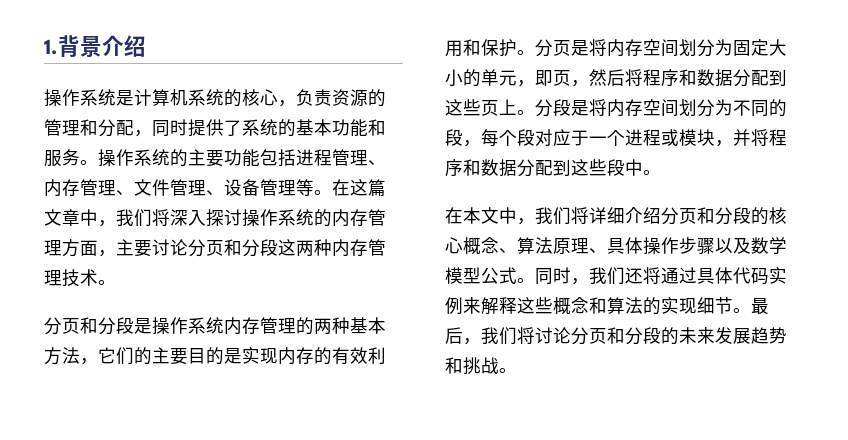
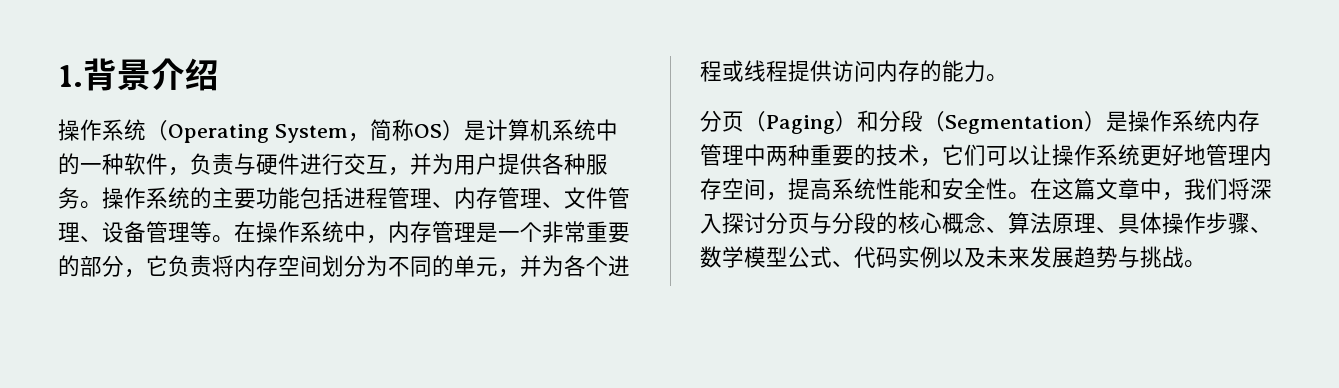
- 操作系统是计算机系统的核心，负责资源的管理和分配，同时提供了系统的基本功能和服务。
+ 操作系统（Operating System，简称OS）是计算机系统中的一种软件，负责与硬件进行交互，并为用户提供各种服务。
- 在这篇文章中，我们将深入探讨操作系统的内存管理方面，主要讨论分页和分段这两种内存管理技术。
- 分页和分段是操作系统内存管理的两种基本方法，它们的主要目的是实现内存的有效利用和保护。分页是将内存空间划分为固定大小的单元，即页，然后将程序和数据分配到这些页上。分段是将内存空间划分为不同的段，每个段对应于一个进程或模块，并将程序和数据分配到这些段中。
- 在本文中，我们将详细介绍分页和分段的核心概念、算法原理、具体操作步骤以及数学模型公式。同时，我们还将通过具体代码实例来解释这些概念和算法的实现细节。最后，我们将讨论分页和分段的未来发展趋势和挑战。
+ 在操作系统中，内存管理是一个非常重要的部分，它负责将内存空间划分为不同的单元，并为各个进程或线程提供访问内存的能力。
+ 分页（Paging）和分段（Segmentation）是操作系统内存管理中两种重要的技术，它们可以让操作系统更好地管理内存空间，提高系统性能和安全性。在这篇文章中，我们将深入探讨分页与分段的核心概念、算法原理、具体操作步骤、数学模型公式、代码实例以及未来发展趋势与挑战。

